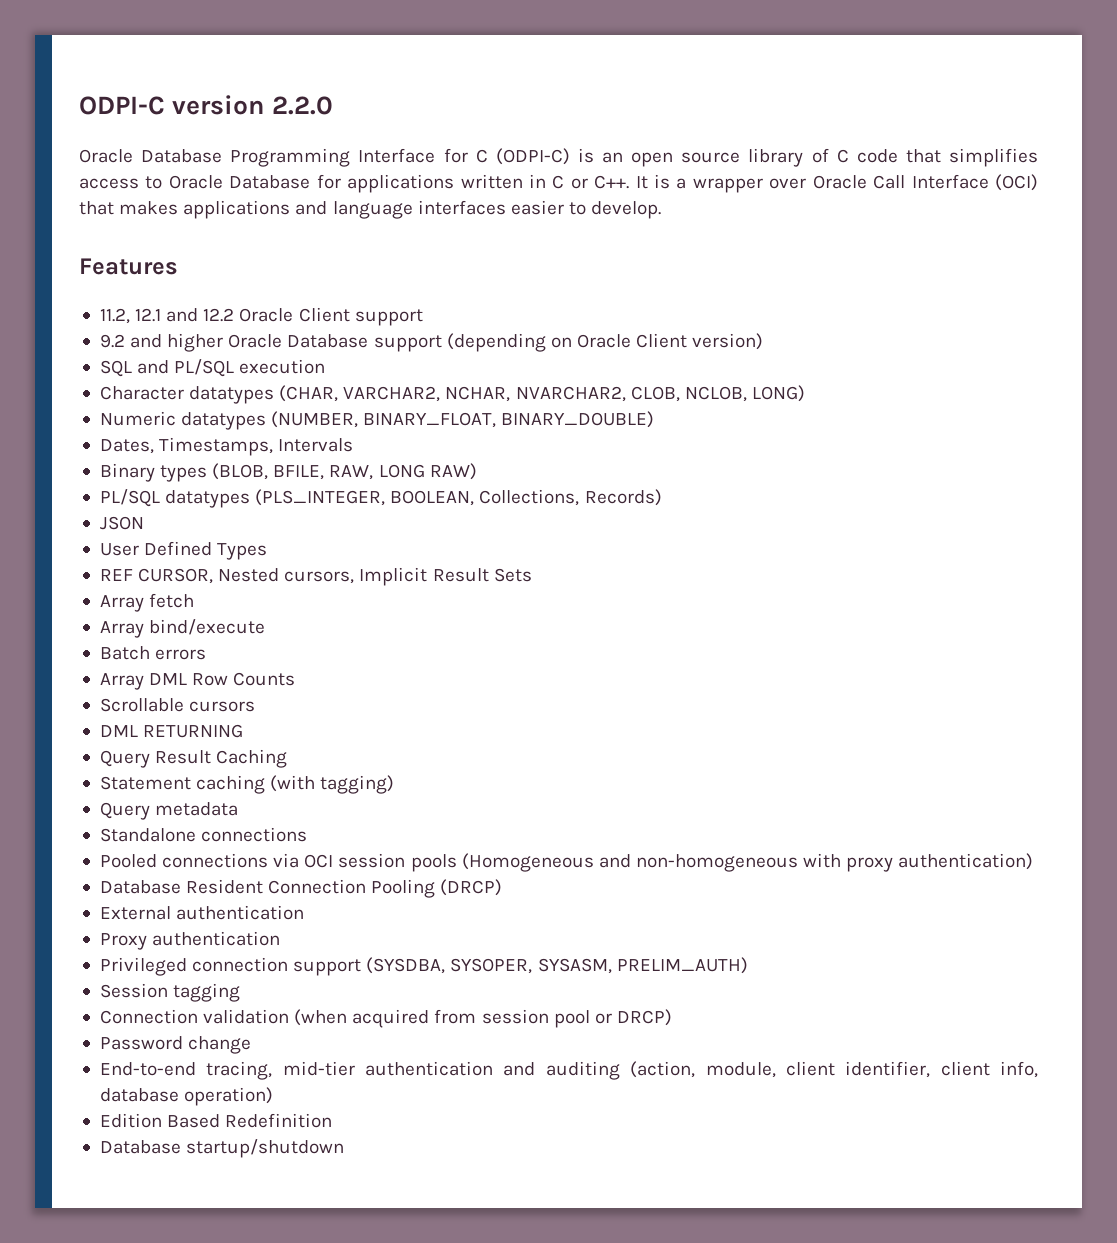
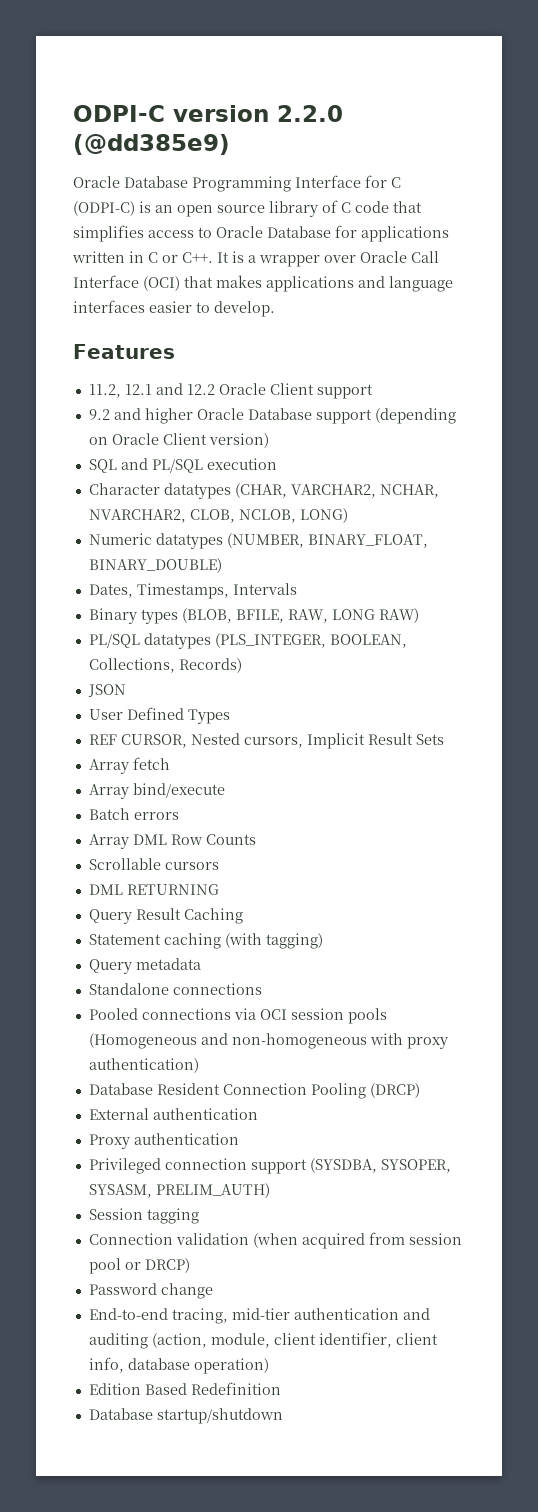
- ODPI-C version 2.2.0
+ ODPI-C version 2.2.0 (@dd385e9)

